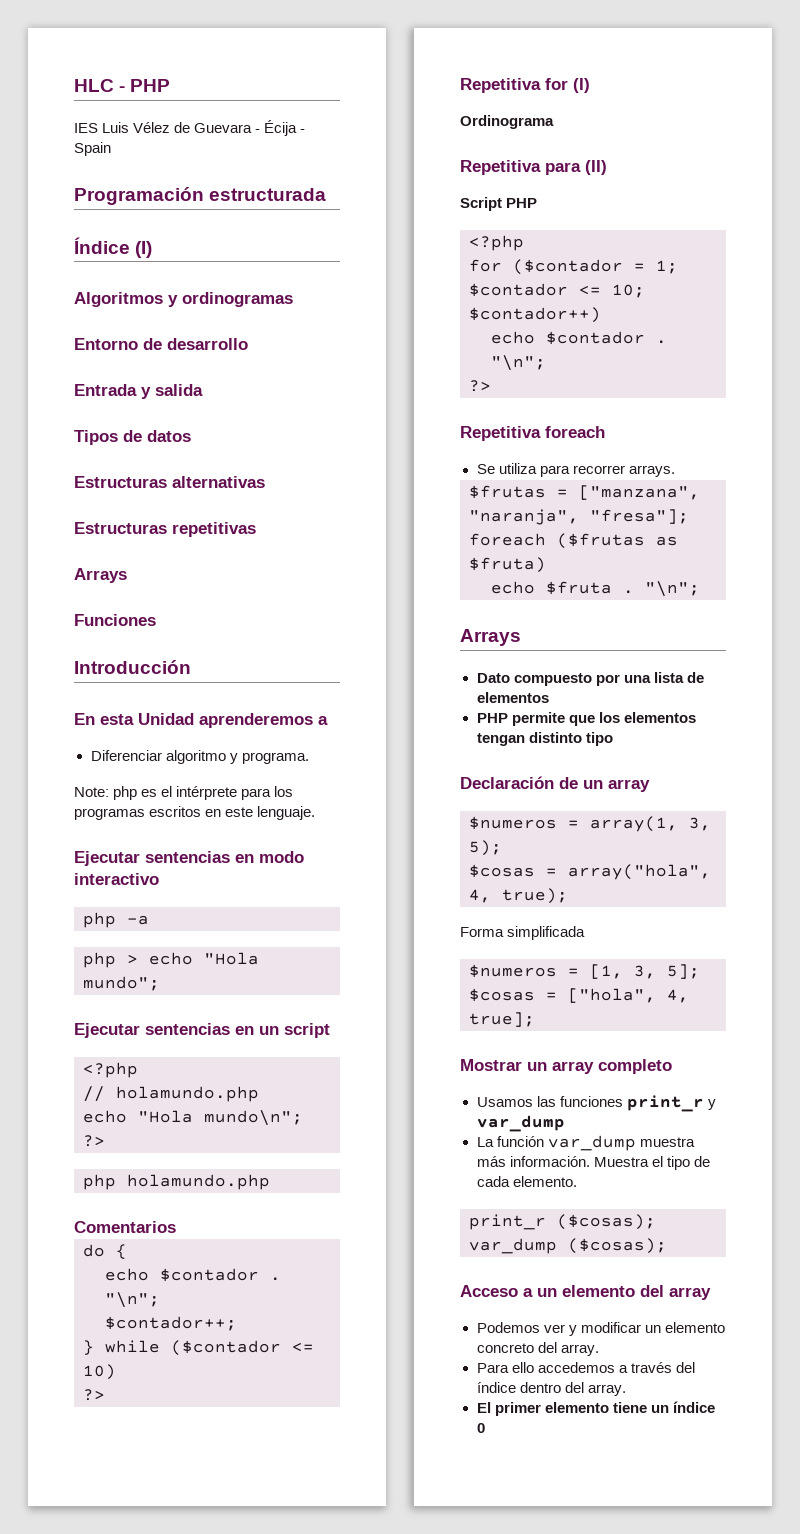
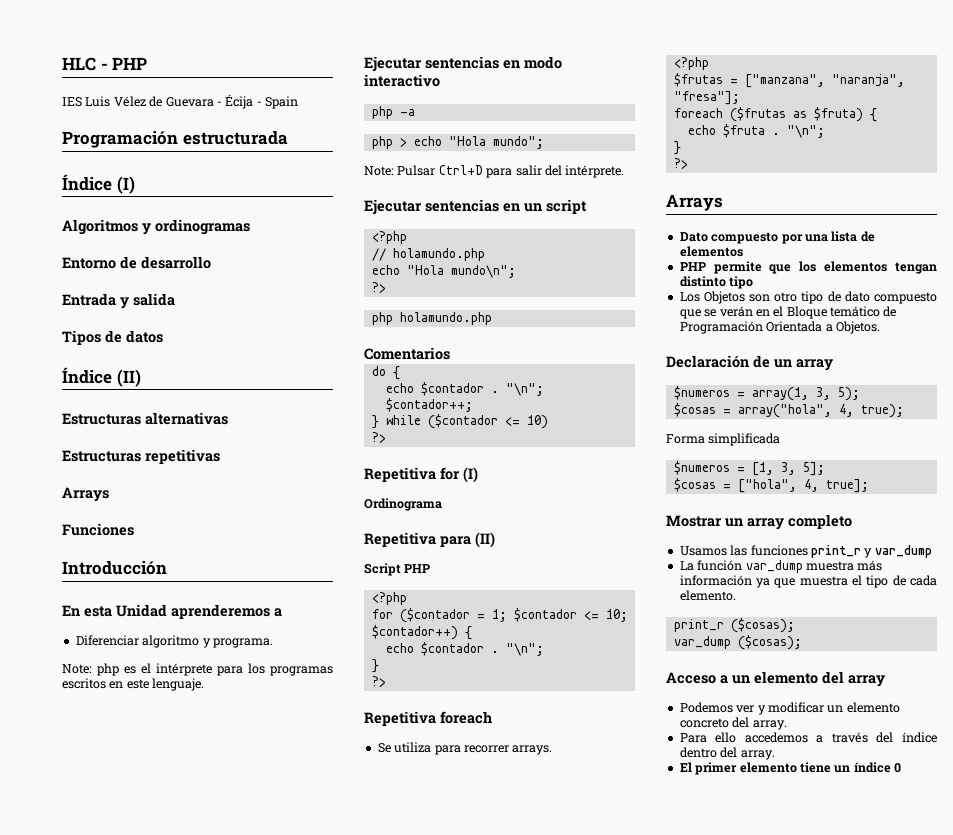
+ Índice (II)
+ Note: Pulsar Ctrl+D para salir del intérprete.
- for ($contador = 1; $contador <= 10; $contador++)
+ for ($contador = 1; $contador <= 10; $contador++) {
  echo $contador . "\n";
+ }
  Se utiliza para recorrer arrays.
+ <?php
- foreach ($frutas as $fruta)
+ foreach ($frutas as $fruta) {
  echo $fruta . "\n";
+ }
+ ?>
+ Los Objetos son otro tipo de dato compuesto que se verán en el Bloque temático de Programación Orientada a Objetos.
- La función var_dump muestra más información. Muestra el tipo de cada elemento.
+ La función var_dump muestra más información ya que muestra el tipo de cada elemento.

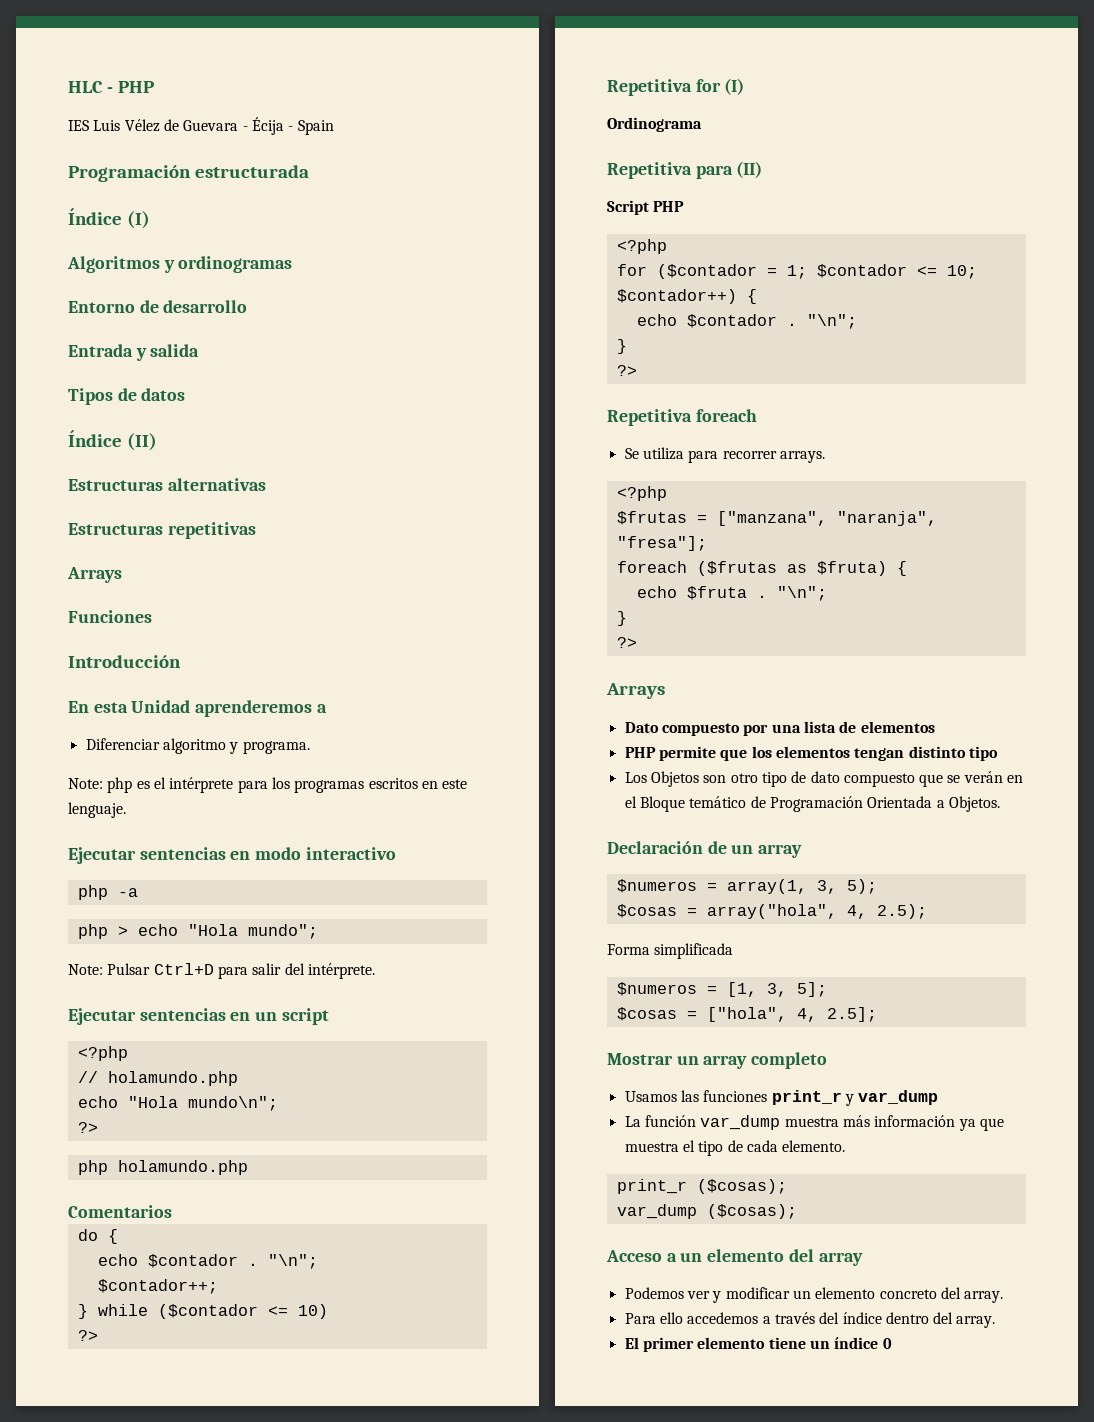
- $cosas = array("hola", 4, true);
+ $cosas = array("hola", 4, 2.5);
- $cosas = ["hola", 4, true];
+ $cosas = ["hola", 4, 2.5];

